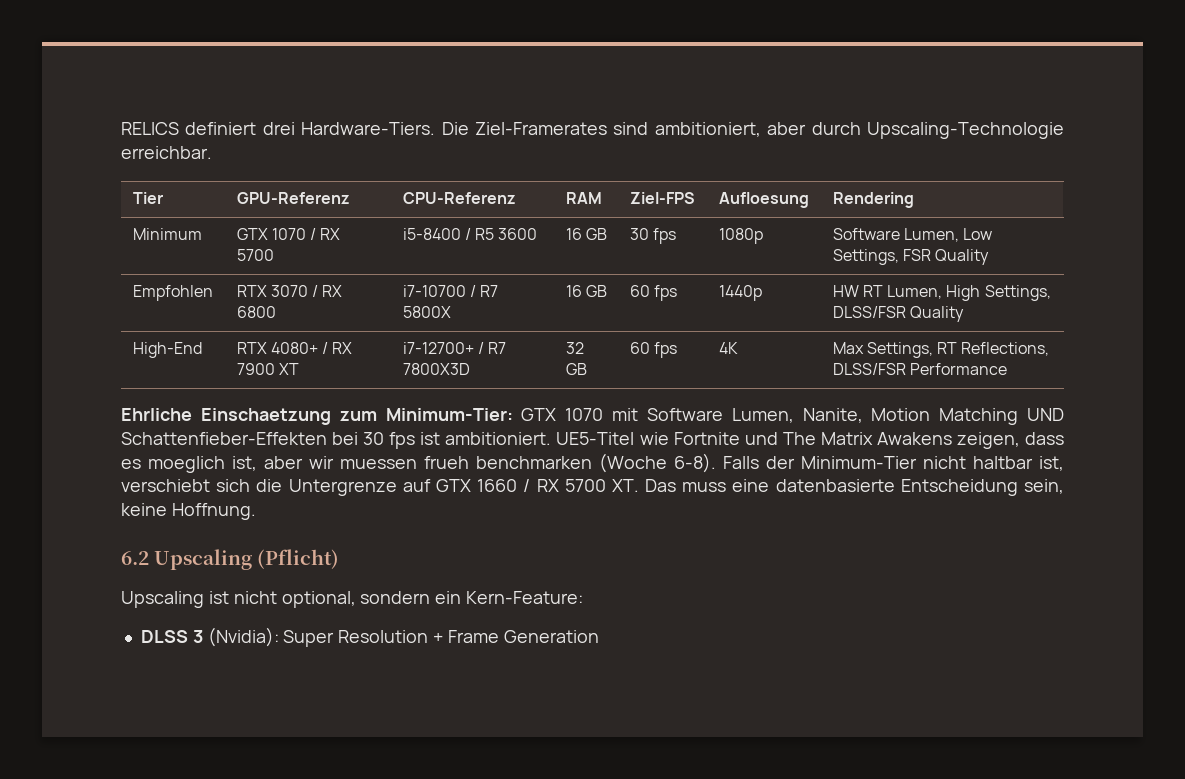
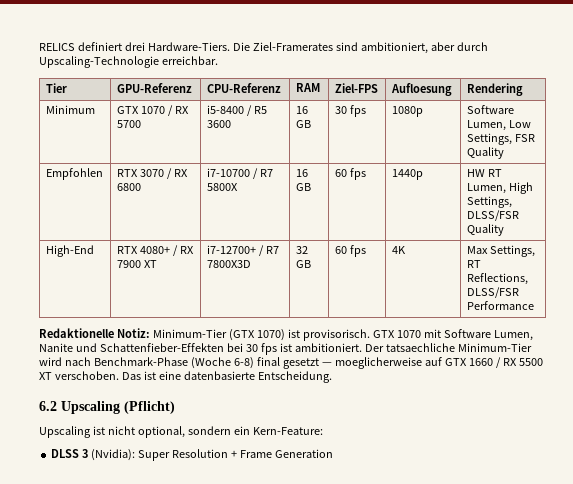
- Ehrliche Einschaetzung zum Minimum-Tier: GTX 1070 mit Software Lumen, Nanite, Motion Matching UND Schattenfieber-Effekten bei 30 fps ist ambitioniert.
+ Redaktionelle Notiz: Minimum-Tier (GTX 1070) ist provisorisch. GTX 1070 mit Software Lumen, Nanite und Schattenfieber-Effekten bei 30 fps ist ambitioniert.
- UE5-Titel wie Fortnite und The Matrix Awakens zeigen, dass es moeglich ist, aber wir muessen frueh benchmarken (Woche 6-8). Falls der Minimum-Tier nicht haltbar ist, verschiebt sich die Untergrenze auf GTX 1660 / RX 5700 XT. Das muss eine datenbasierte Entscheidung sein, keine Hoffnung.
+ Der tatsaechliche Minimum-Tier wird nach Benchmark-Phase (Woche 6-8) final gesetzt — moeglicherweise auf GTX 1660 / RX 5500 XT verschoben. Das ist eine datenbasierte Entscheidung.

